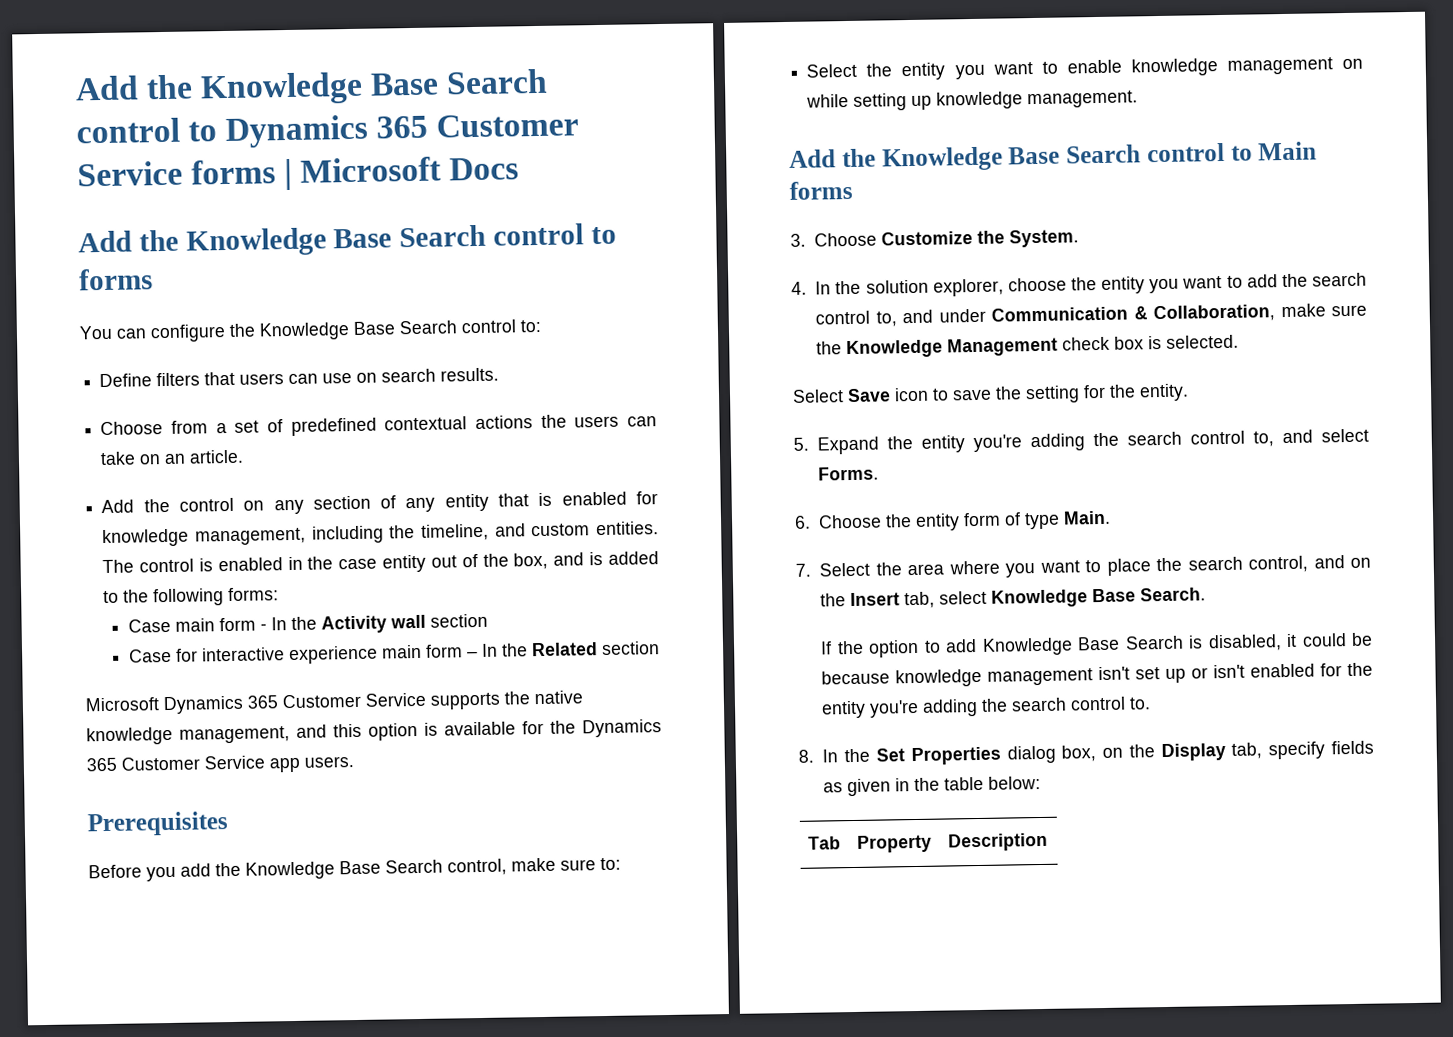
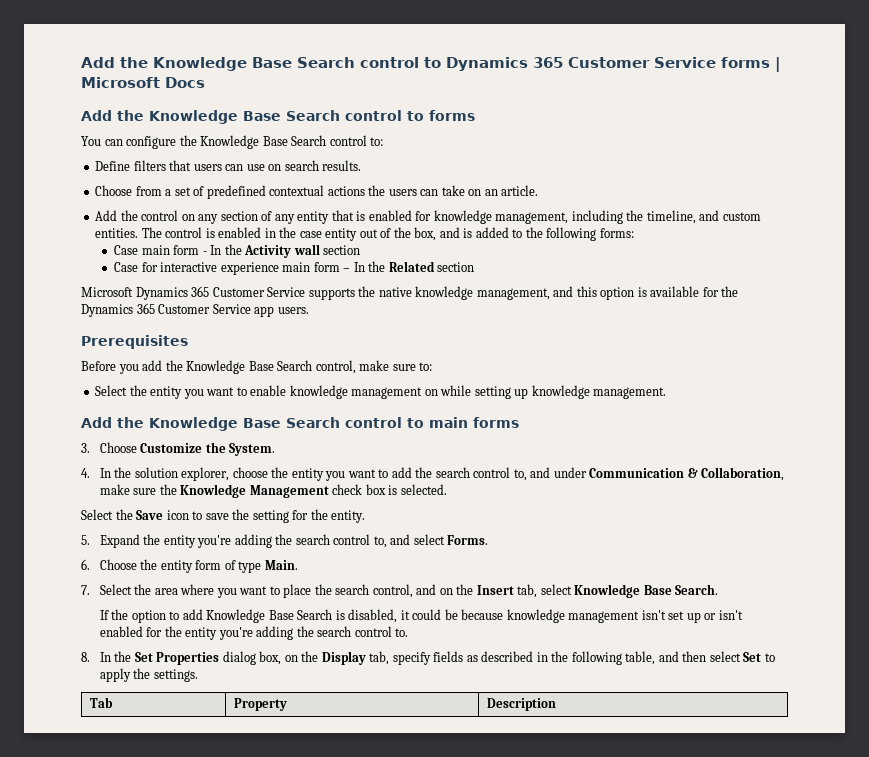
- Add the Knowledge Base Search control to Main forms
+ Add the Knowledge Base Search control to main forms
- Select Save icon to save the setting for the entity.
+ Select the Save icon to save the setting for the entity.
- 8. In the Set Properties dialog box, on the Display tab, specify fields as given in the table below:
+ 8. In the Set Properties dialog box, on the Display tab, specify fields as described in the following table, and then select Set to apply the settings.

